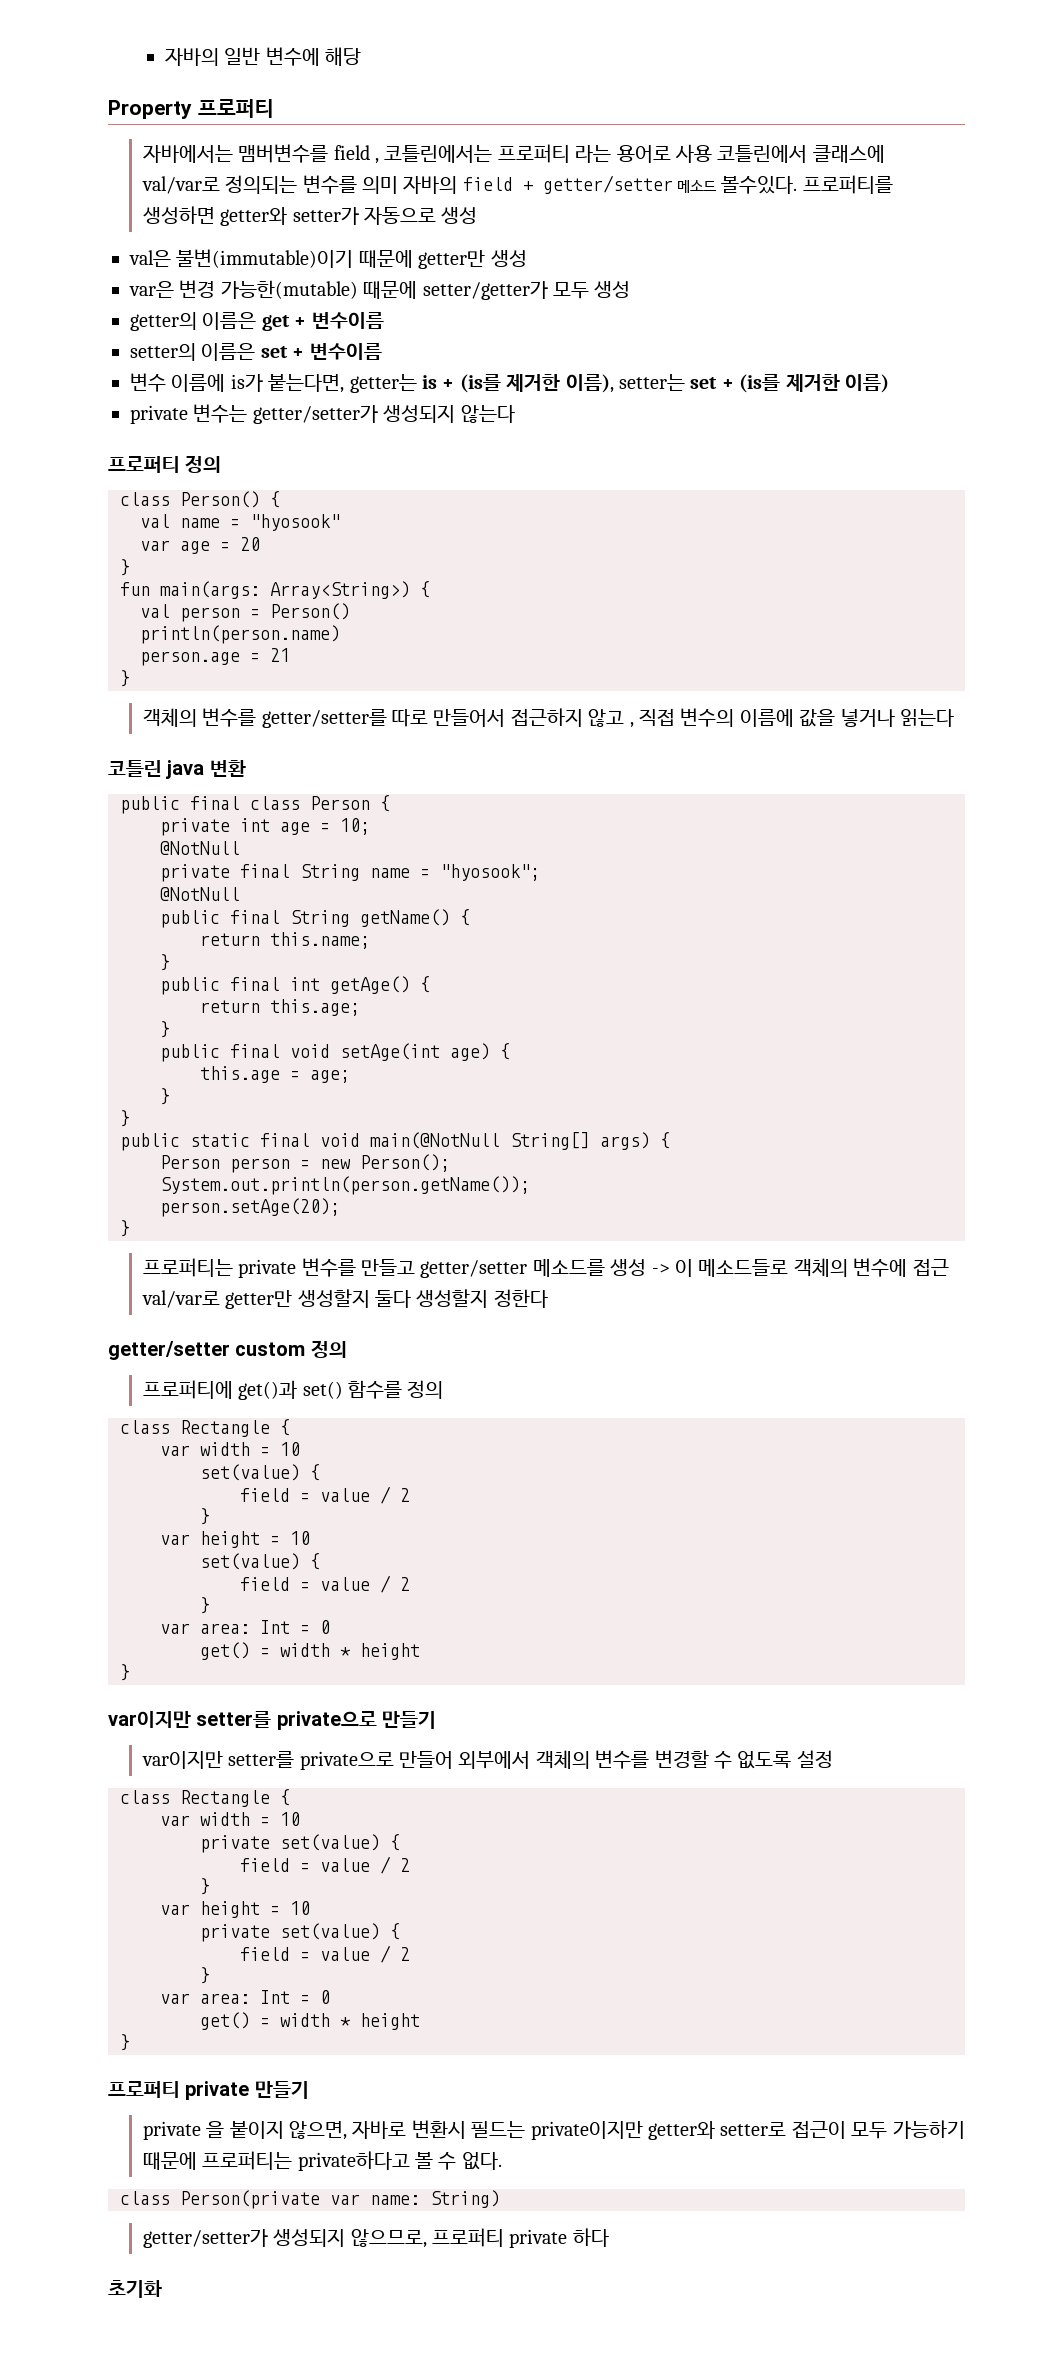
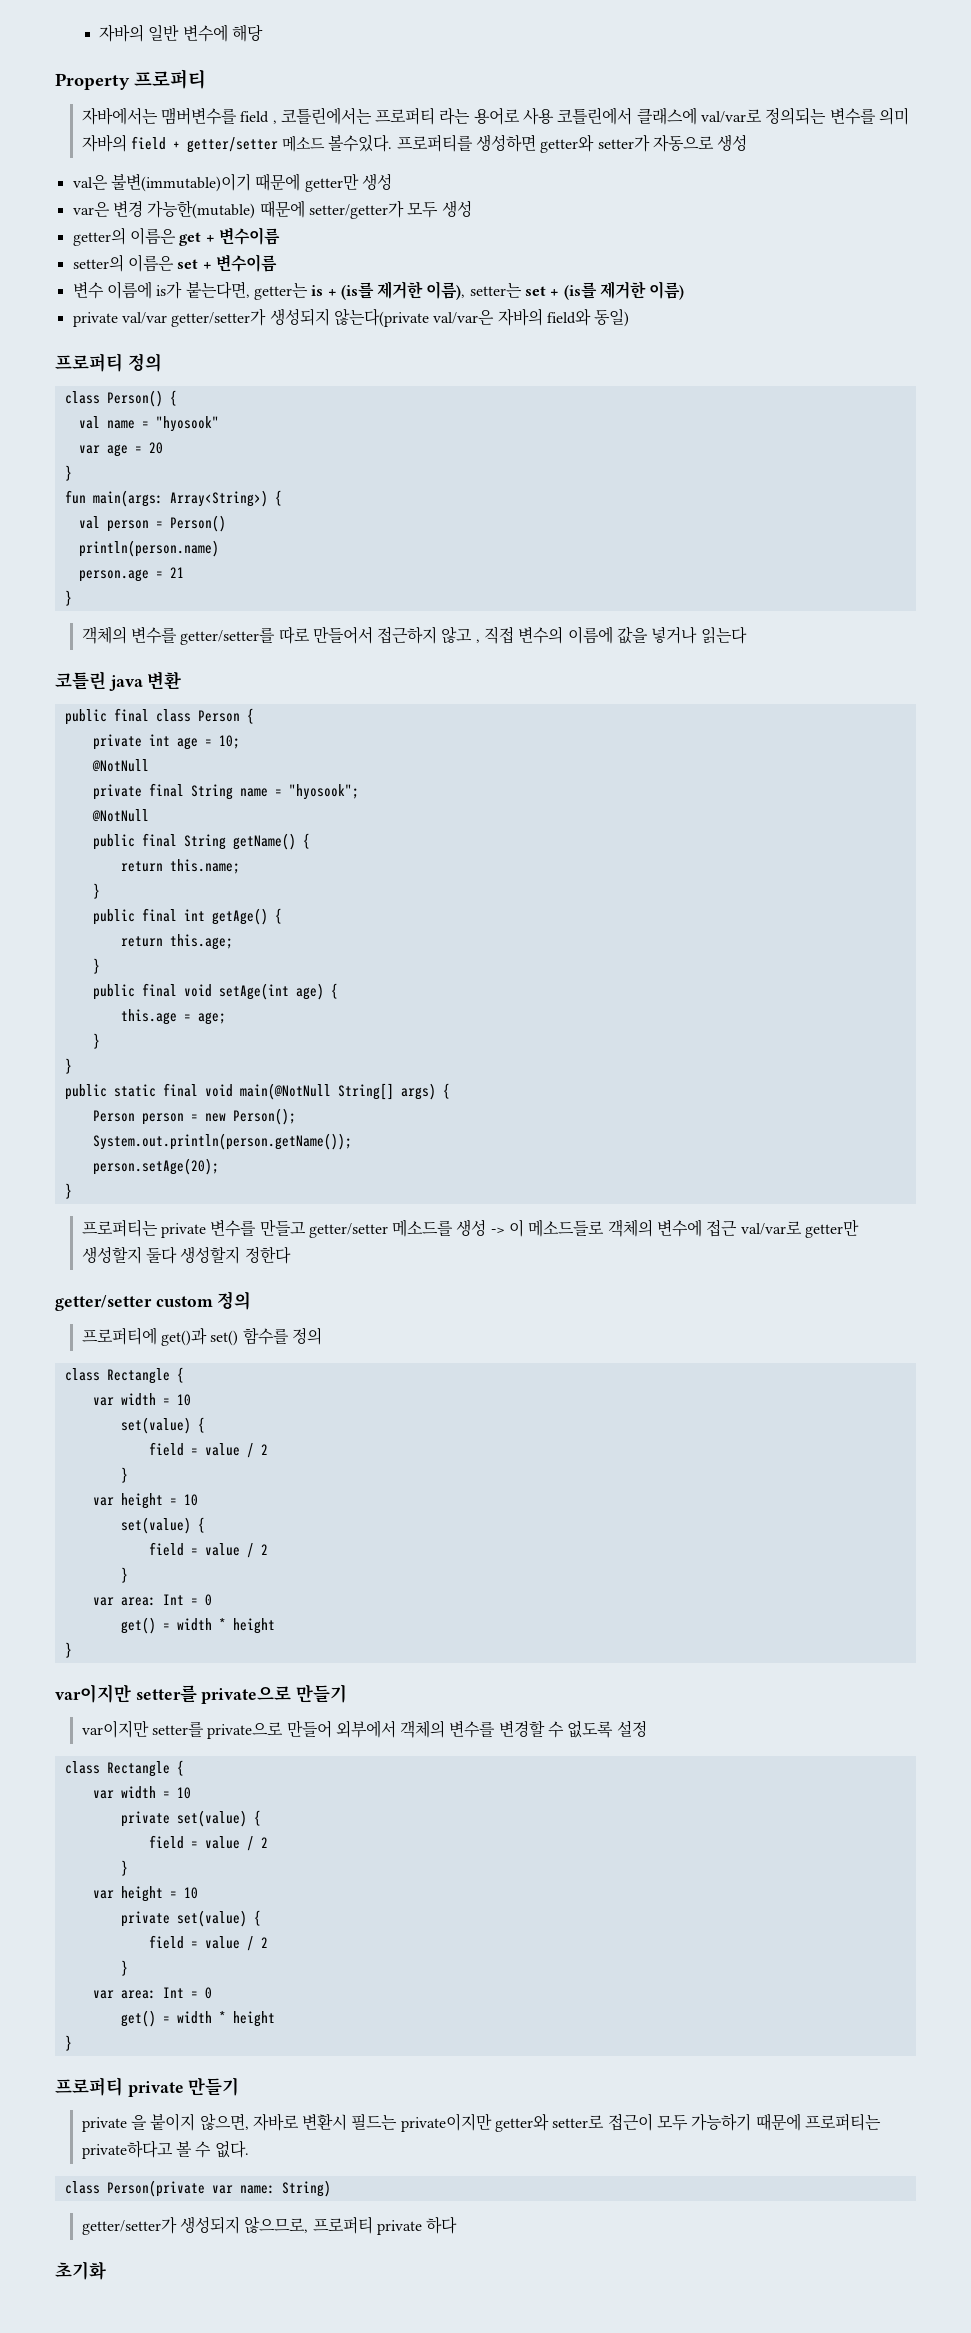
- private 변수는 getter/setter가 생성되지 않는다
+ private val/var getter/setter가 생성되지 않는다(private val/var은 자바의 field와 동일)

